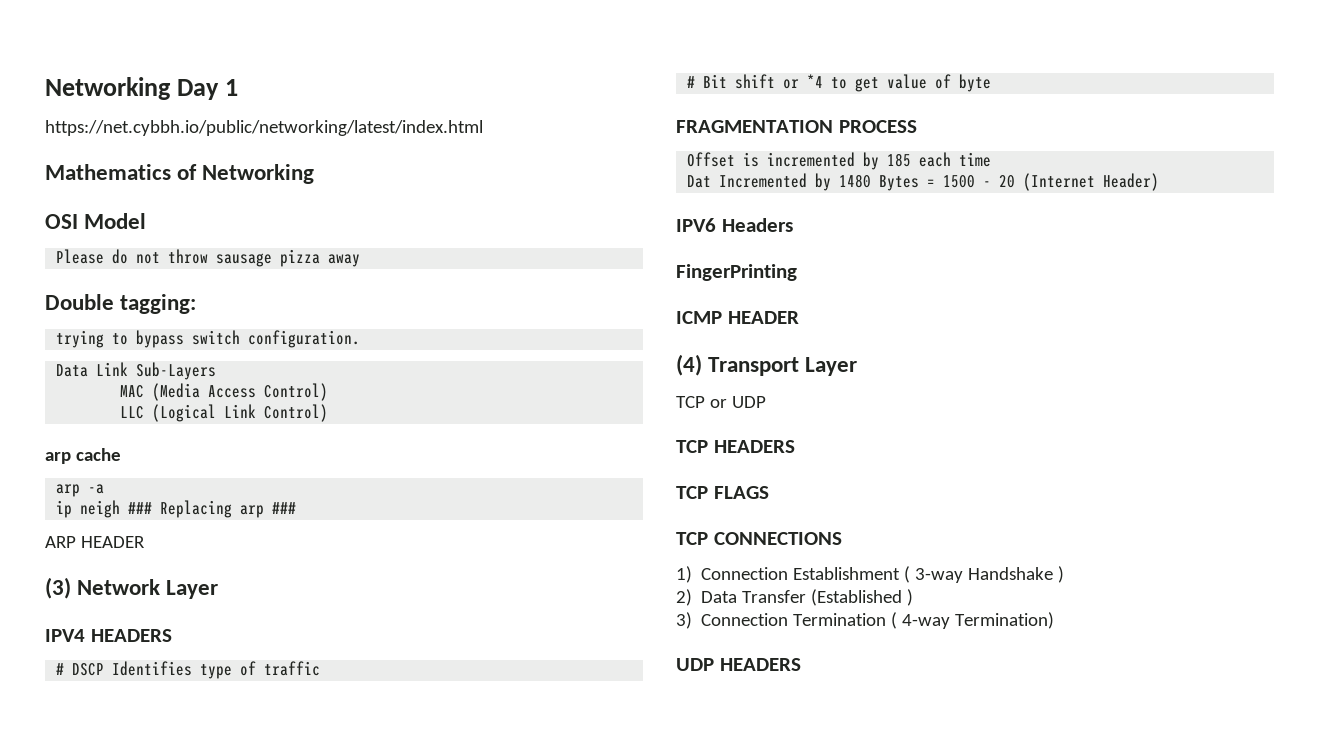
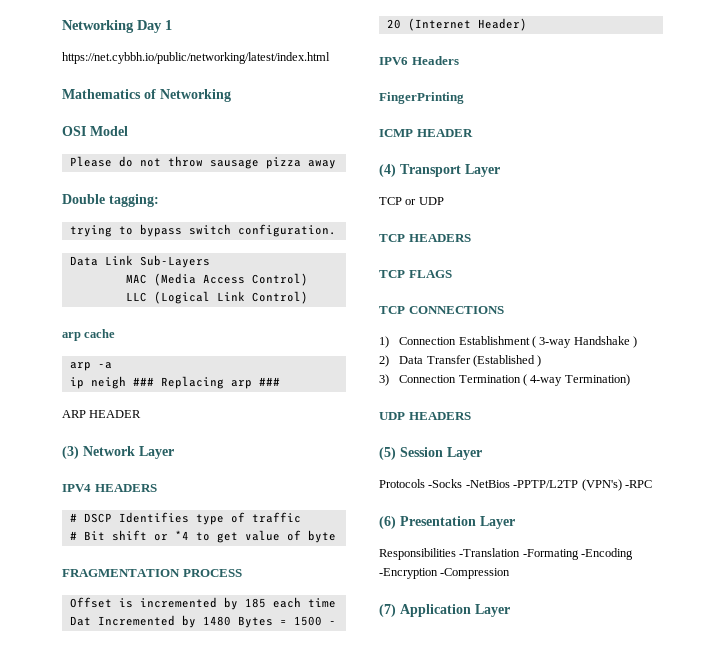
+ (5) Session Layer
+ Protocols -Socks -NetBios -PPTP/L2TP (VPN's) -RPC
+ (6) Presentation Layer
+ Responsibilities -Translation -Formating -Encoding -Encryption -Compression
+ (7) Application Layer

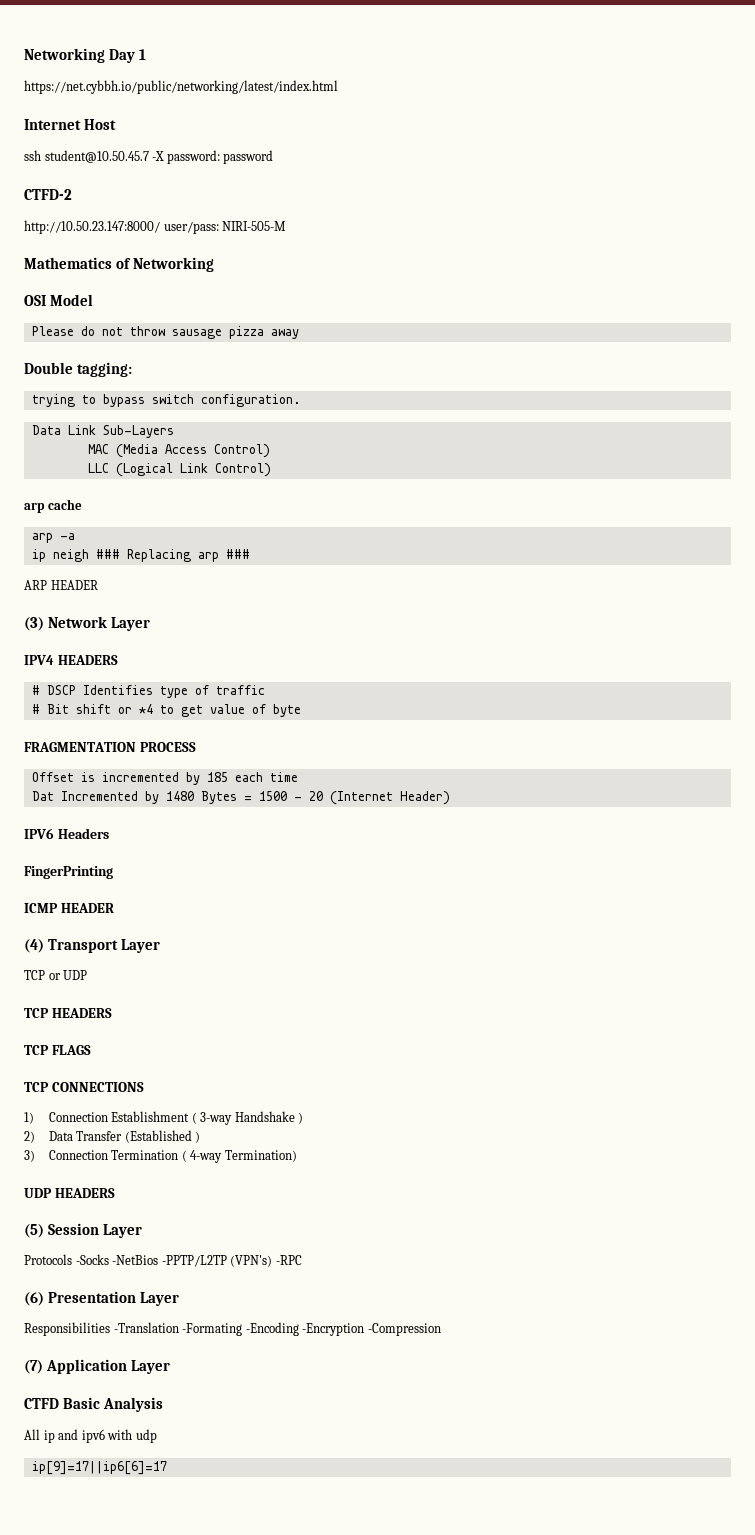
+ Internet Host
+ ssh student@10.50.45.7 -X password: password
+ CTFD-2
+ http://10.50.23.147:8000/ user/pass: NIRI-505-M
+ CTFD Basic Analysis
+ All ip and ipv6 with udp
+ ip[9]=17||ip6[6]=17

